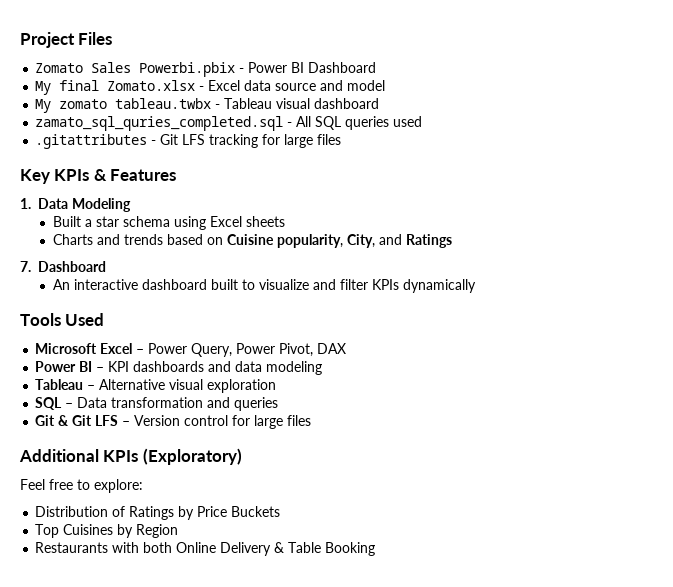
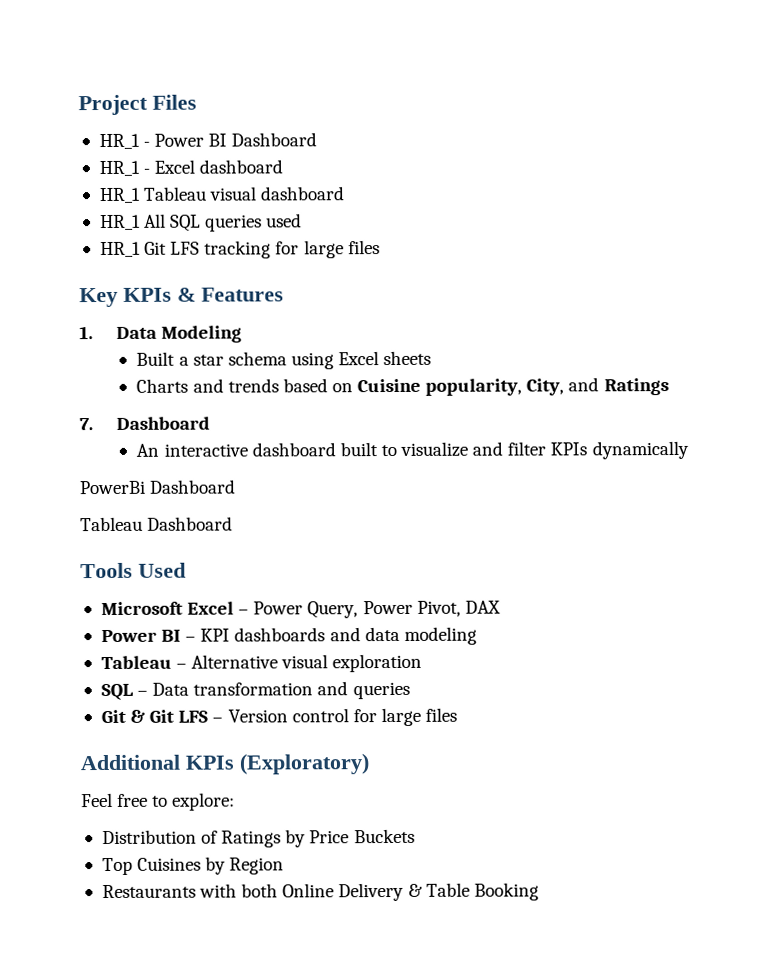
- Zomato Sales Powerbi.pbix - Power BI Dashboard
+ HR_1 - Power BI Dashboard
- My final Zomato.xlsx - Excel data source and model
- My zomato tableau.twbx - Tableau visual dashboard
+ HR_1 - Excel dashboard
+ HR_1 Tableau visual dashboard
- zamato_sql_quries_completed.sql - All SQL queries used
+ HR_1 All SQL queries used
- .gitattributes - Git LFS tracking for large files
+ HR_1 Git LFS tracking for large files
+ PowerBi Dashboard
+ Tableau Dashboard

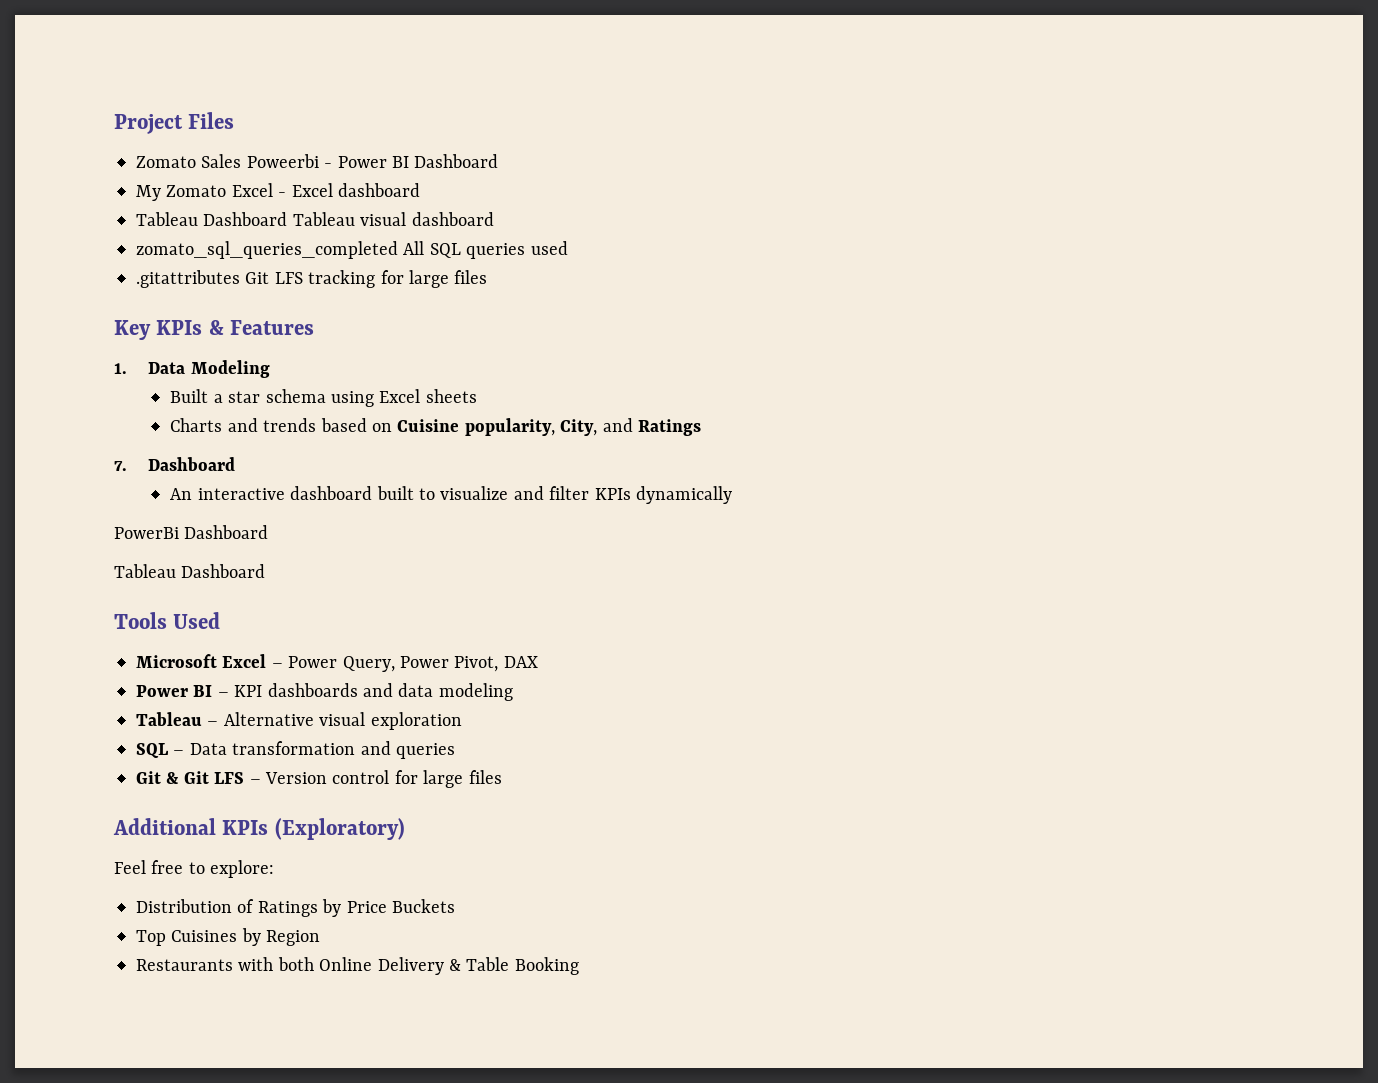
- HR_1 - Power BI Dashboard
+ Zomato Sales Poweerbi - Power BI Dashboard
- HR_1 - Excel dashboard
+ My Zomato Excel - Excel dashboard
- HR_1 Tableau visual dashboard
+ Tableau Dashboard Tableau visual dashboard
- HR_1 All SQL queries used
+ zomato_sql_queries_completed All SQL queries used
- HR_1 Git LFS tracking for large files
+ .gitattributes Git LFS tracking for large files

